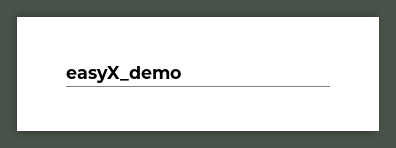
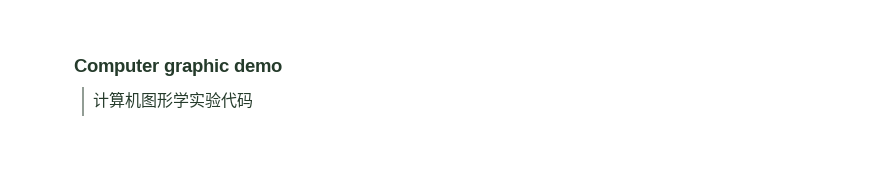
- easyX_demo
+ Computer graphic demo
+ 计算机图形学实验代码

